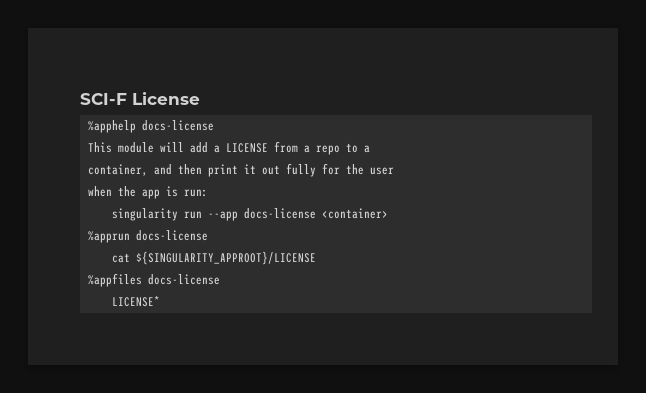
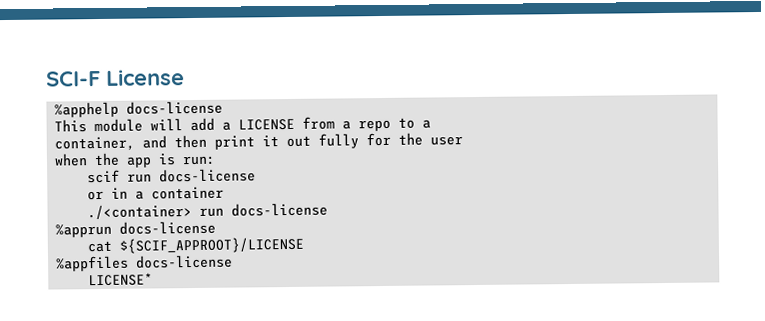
- singularity run --app docs-license <container>
+ scif run docs-license
+ or in a container
+ ./<container> run docs-license
- cat ${SINGULARITY_APPROOT}/LICENSE
+ cat ${SCIF_APPROOT}/LICENSE

